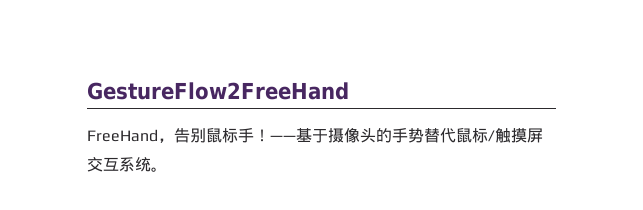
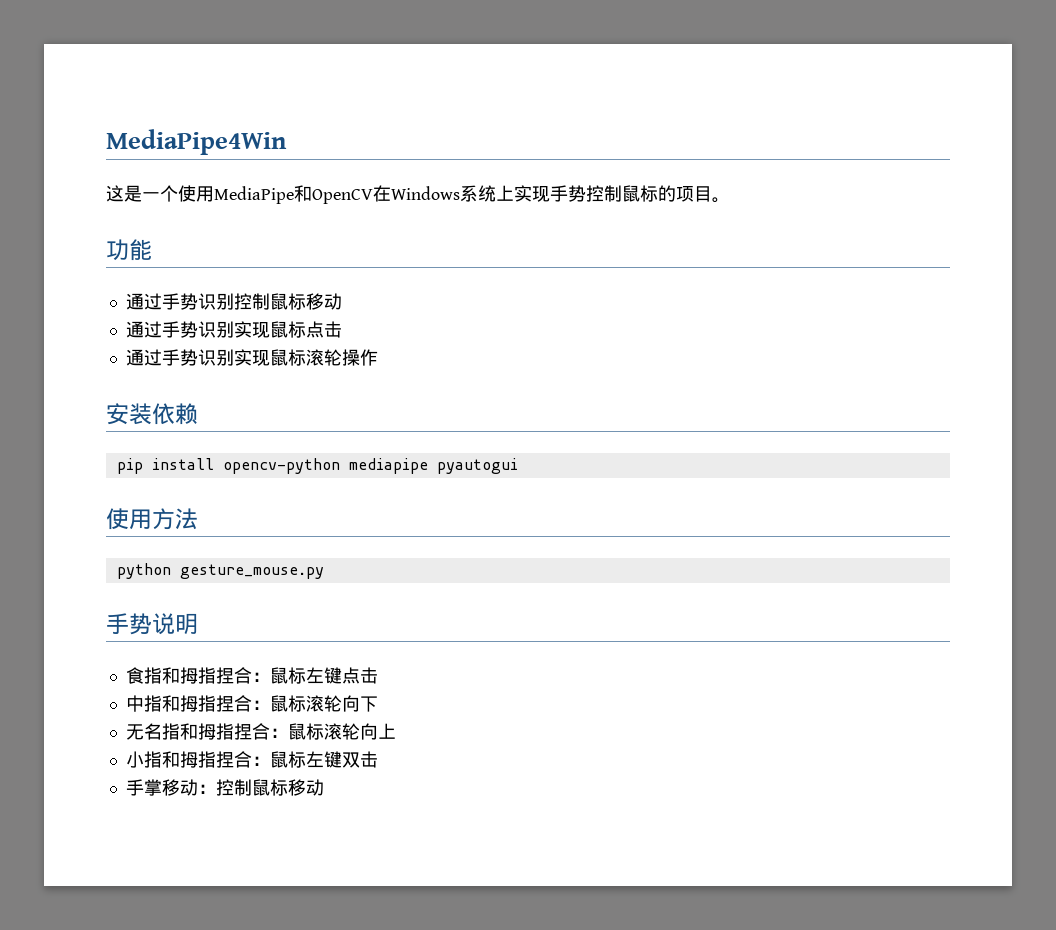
- GestureFlow2FreeHand
- FreeHand，告别鼠标手！——基于摄像头的手势替代鼠标/触摸屏交互系统。
+ MediaPipe4Win
+ 这是一个使用MediaPipe和OpenCV在Windows系统上实现手势控制鼠标的项目。
+ 功能
+ 通过手势识别控制鼠标移动
+ 通过手势识别实现鼠标点击
+ 通过手势识别实现鼠标滚轮操作
+ 安装依赖
+ pip install opencv-python mediapipe pyautogui
+ 使用方法
+ python gesture_mouse.py
+ 手势说明
+ 食指和拇指捏合：鼠标左键点击
+ 中指和拇指捏合：鼠标滚轮向下
+ 无名指和拇指捏合：鼠标滚轮向上
+ 小指和拇指捏合：鼠标左键双击
+ 手掌移动：控制鼠标移动

